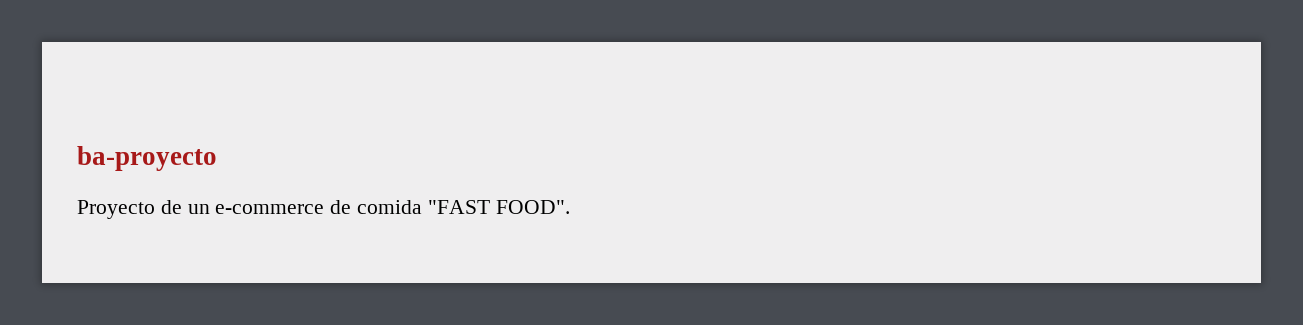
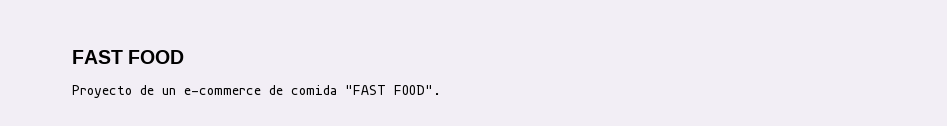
- ba-proyecto
+ FAST FOOD

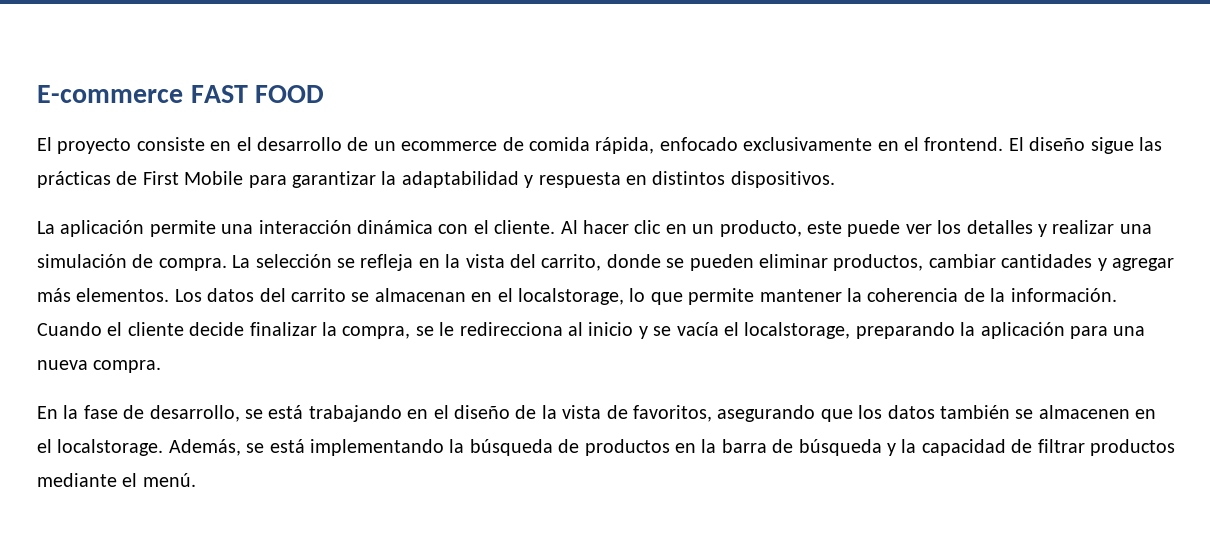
- FAST FOOD
+ E-commerce FAST FOOD
- Proyecto de un e-commerce de comida "FAST FOOD".
+ El proyecto consiste en el desarrollo de un ecommerce de comida rápida, enfocado exclusivamente en el frontend. El diseño sigue las prácticas de First Mobile para garantizar la adaptabilidad y respuesta en distintos dispositivos.
+ La aplicación permite una interacción dinámica con el cliente. Al hacer clic en un producto, este puede ver los detalles y realizar una simulación de compra. La selección se refleja en la vista del carrito, donde se pueden eliminar productos, cambiar cantidades y agregar más elementos. Los datos del carrito se almacenan en el localstorage, lo que permite mantener la coherencia de la información. Cuando el cliente decide finalizar la compra, se le redirecciona al inicio y se vacía el localstorage, preparando la aplicación para una nueva compra.
+ En la fase de desarrollo, se está trabajando en el diseño de la vista de favoritos, asegurando que los datos también se almacenen en el localstorage. Además, se está implementando la búsqueda de productos en la barra de búsqueda y la capacidad de filtrar productos mediante el menú.

